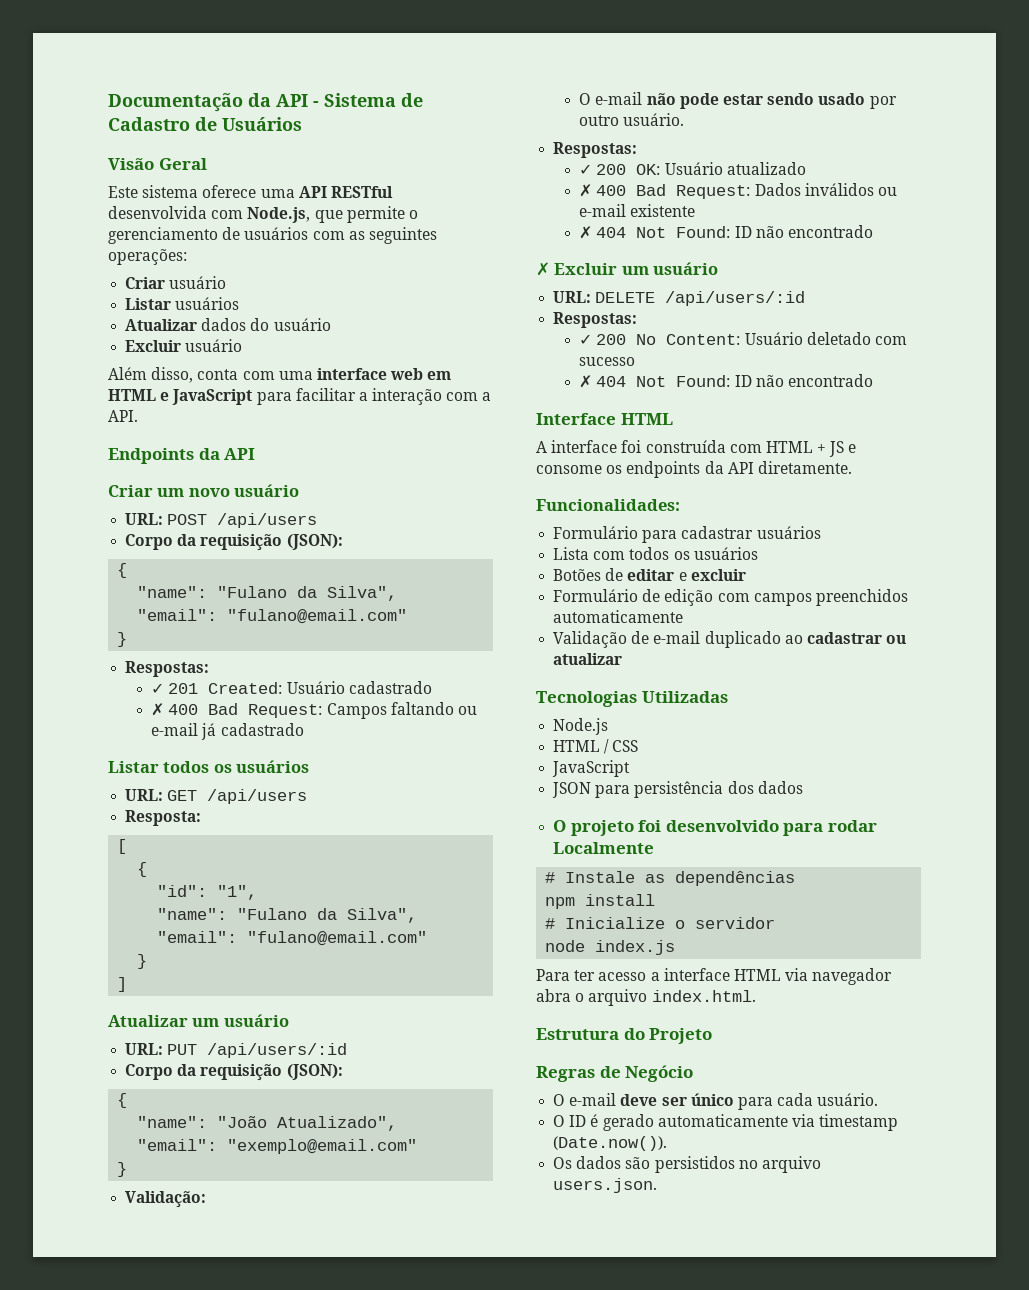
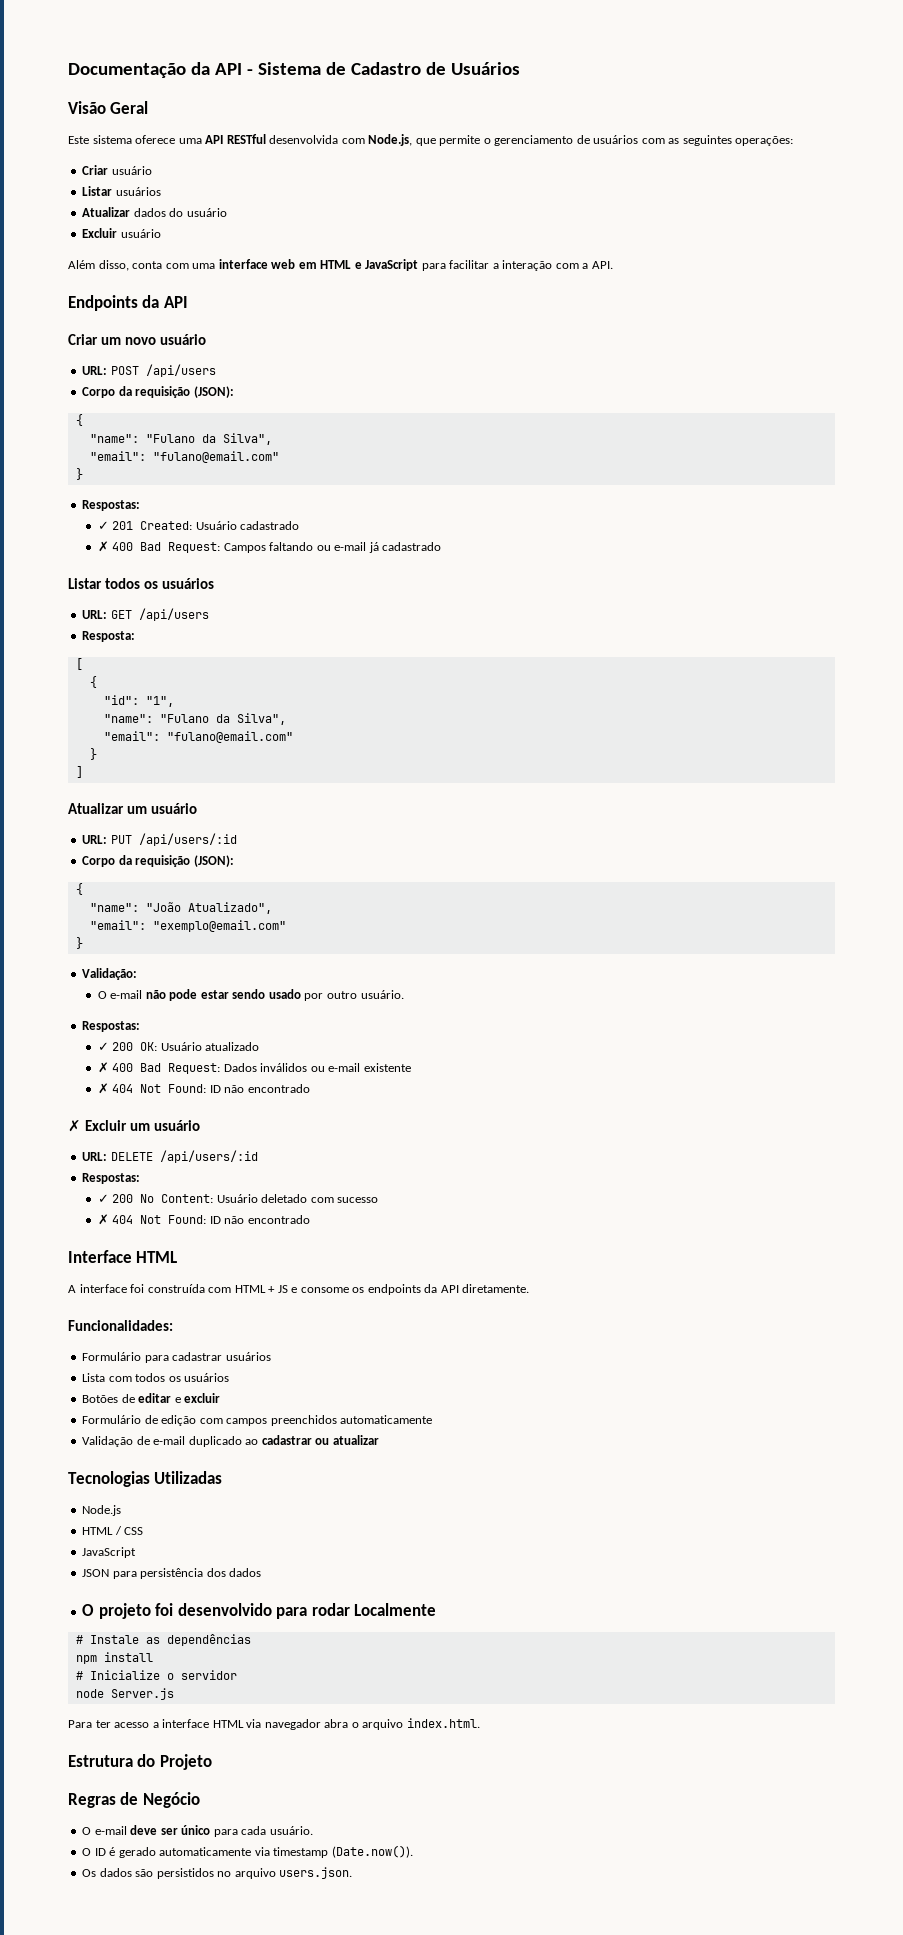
- node index.js
+ node Server.js

